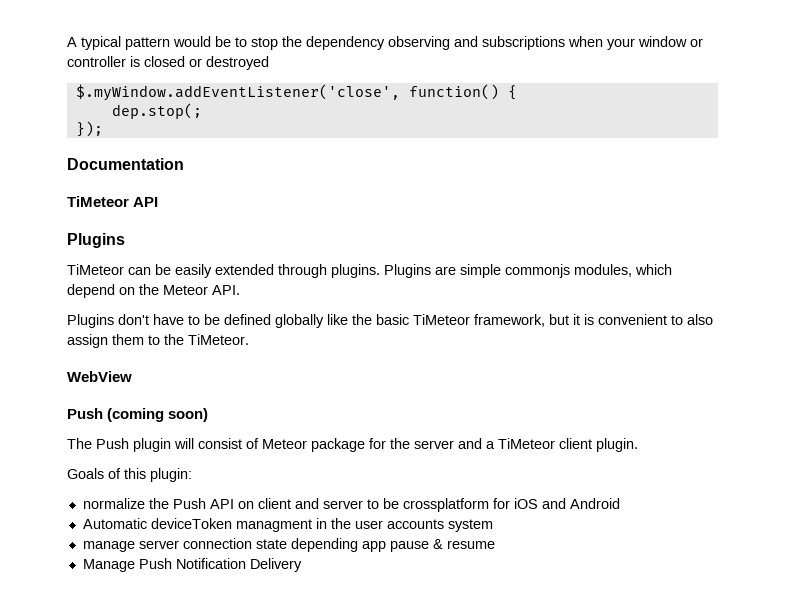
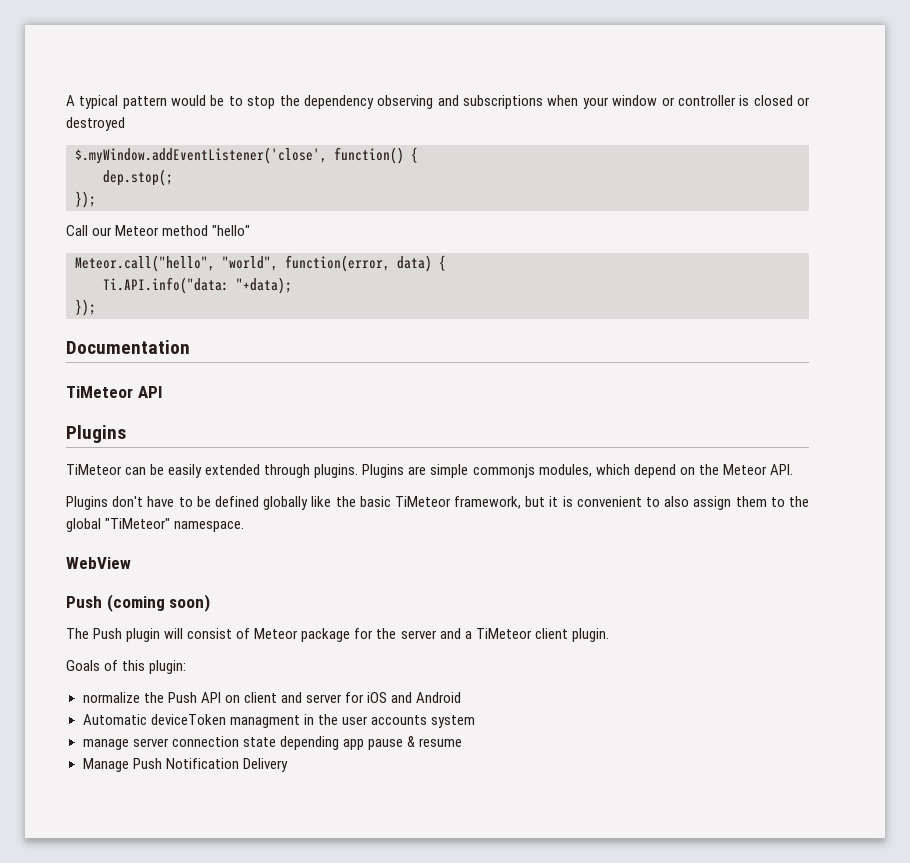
+ Call our Meteor method "hello"
+ Meteor.call("hello", "world", function(error, data) {
+ Ti.API.info("data: "+data);
+ });
- Plugins don't have to be defined globally like the basic TiMeteor framework, but it is convenient to also assign them to the TiMeteor.
+ Plugins don't have to be defined globally like the basic TiMeteor framework, but it is convenient to also assign them to the global "TiMeteor" namespace.
- normalize the Push API on client and server to be crossplatform for iOS and Android
+ normalize the Push API on client and server for iOS and Android

